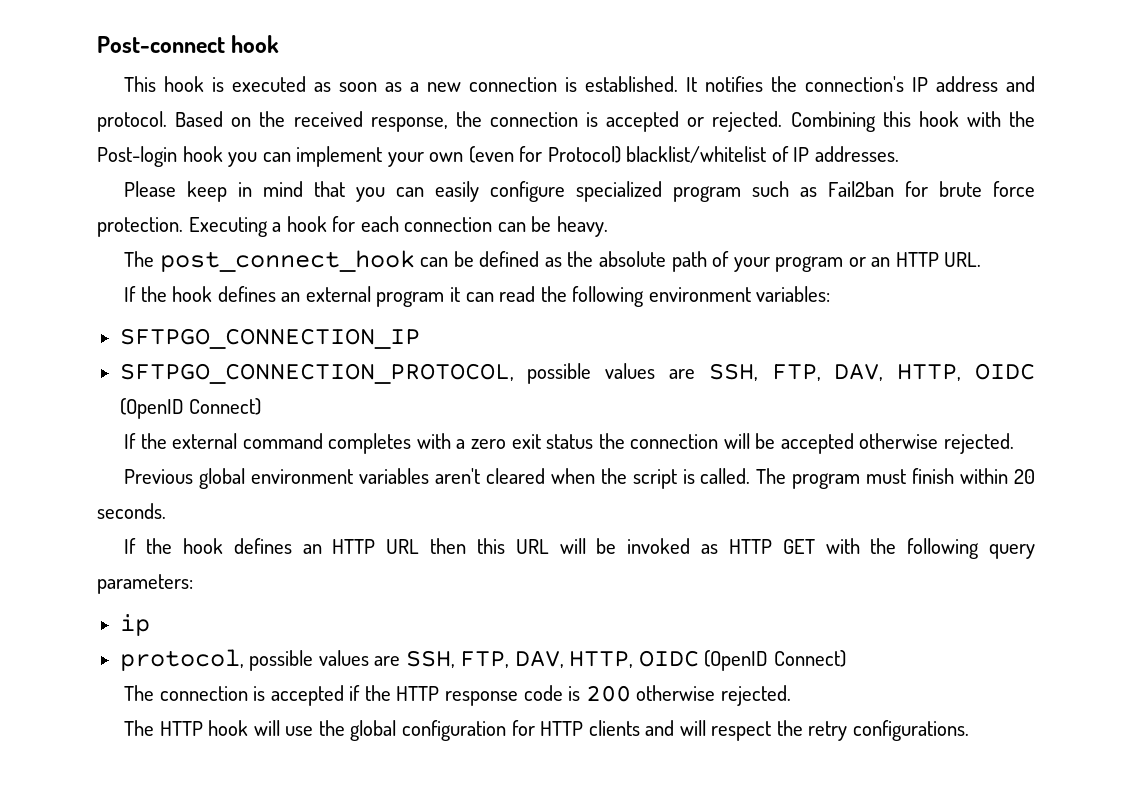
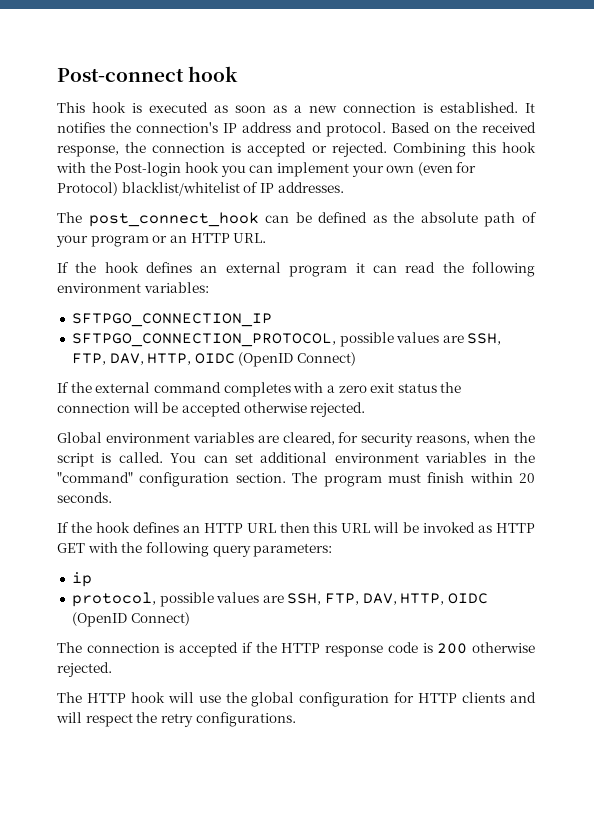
- Please keep in mind that you can easily configure specialized program such as Fail2ban for brute force protection. Executing a hook for each connection can be heavy.
- Previous global environment variables aren't cleared when the script is called.
+ Global environment variables are cleared, for security reasons, when the script is called.
+ You can set additional environment variables in the "command" configuration section.

